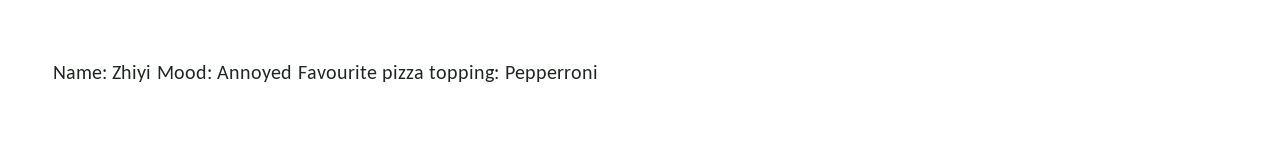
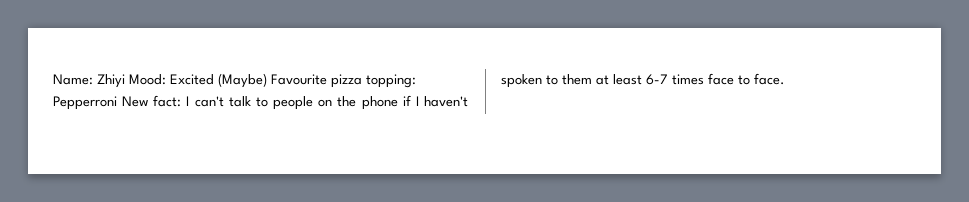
- Name: Zhiyi Mood: Annoyed Favourite pizza topping: Pepperroni
+ Name: Zhiyi Mood: Excited (Maybe) Favourite pizza topping: Pepperroni New fact: I can't talk to people on the phone if I haven't spoken to them at least 6-7 times face to face.

